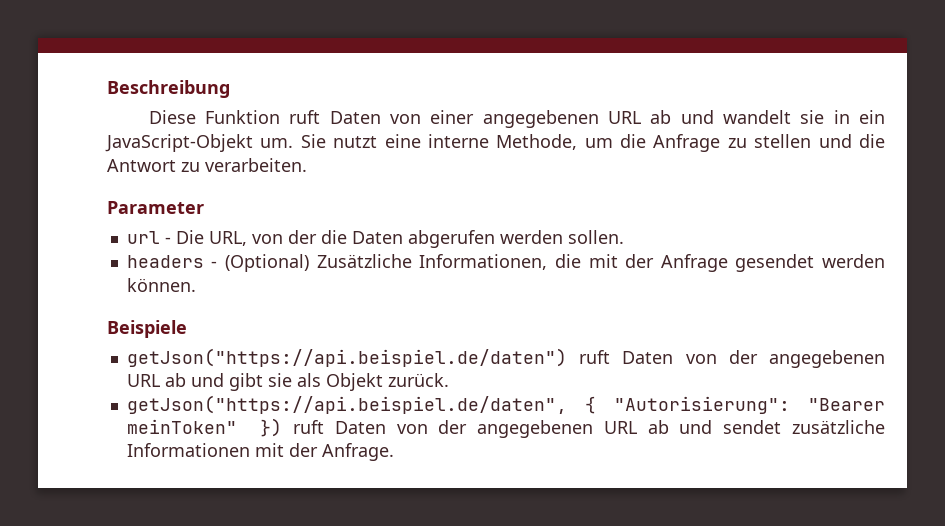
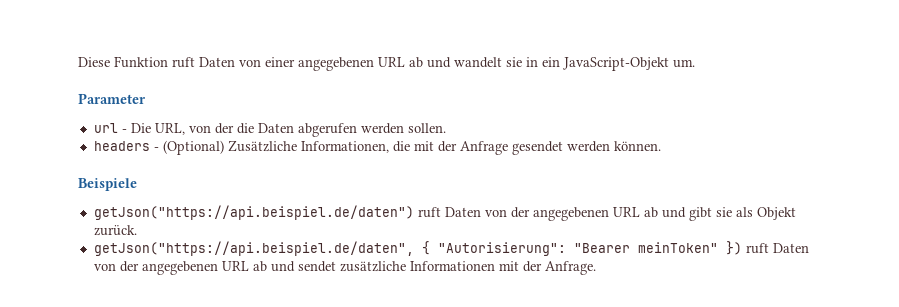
- Beschreibung
- Sie nutzt eine interne Methode, um die Anfrage zu stellen und die Antwort zu verarbeiten.

